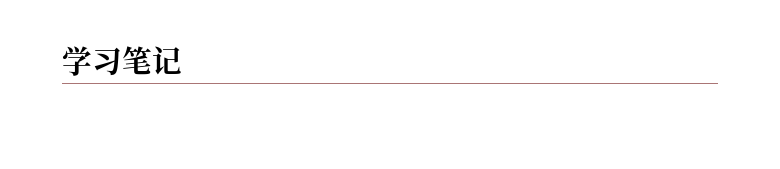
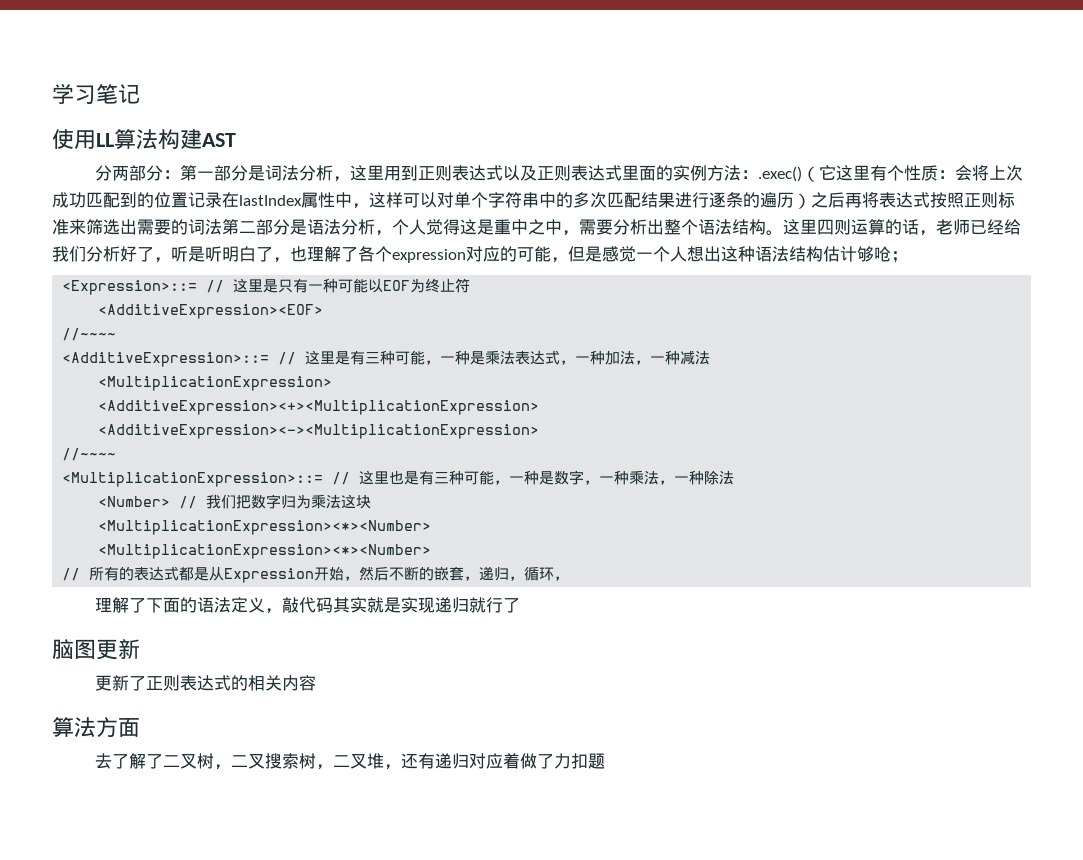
+ 使用LL算法构建AST
+ 分两部分：第一部分是词法分析，这里用到正则表达式以及正则表达式里面的实例方法：.exec()（它这里有个性质：会将上次成功匹配到的位置记录在lastIndex属性中，这样可以对单个字符串中的多次匹配结果进行逐条的遍历）之后再将表达式按照正则标准来筛选出需要的词法第二部分是语法分析，个人觉得这是重中之中，需要分析出整个语法结构。这里四则运算的话，老师已经给我们分析好了，听是听明白了，也理解了各个expression对应的可能，但是感觉一个人想出这种语法结构估计够呛；
+ <Expression>::= // 这里是只有一种可能以EOF为终止符
+ <AdditiveExpression><EOF>
+ //~~~~
+ <AdditiveExpression>::= // 这里是有三种可能，一种是乘法表达式，一种加法，一种减法
+ <MultiplicationExpression>
+ <AdditiveExpression><+><MultiplicationExpression>
+ <AdditiveExpression><-><MultiplicationExpression>
+ //~~~~
+ <MultiplicationExpression>::= // 这里也是有三种可能，一种是数字，一种乘法，一种除法
+ <Number> // 我们把数字归为乘法这块
+ <MultiplicationExpression><*><Number>
+ <MultiplicationExpression><*><Number>
+ // 所有的表达式都是从Expression开始，然后不断的嵌套，递归，循环，
+ 理解了下面的语法定义，敲代码其实就是实现递归就行了
+ 脑图更新
+ 更新了正则表达式的相关内容
+ 算法方面
+ 去了解了二叉树，二叉搜索树，二叉堆，还有递归对应着做了力扣题

